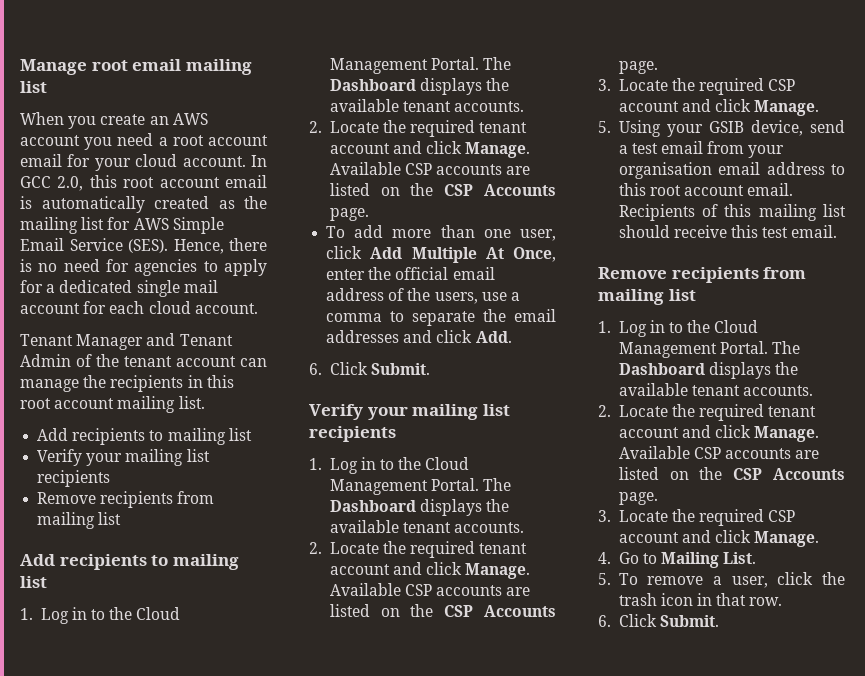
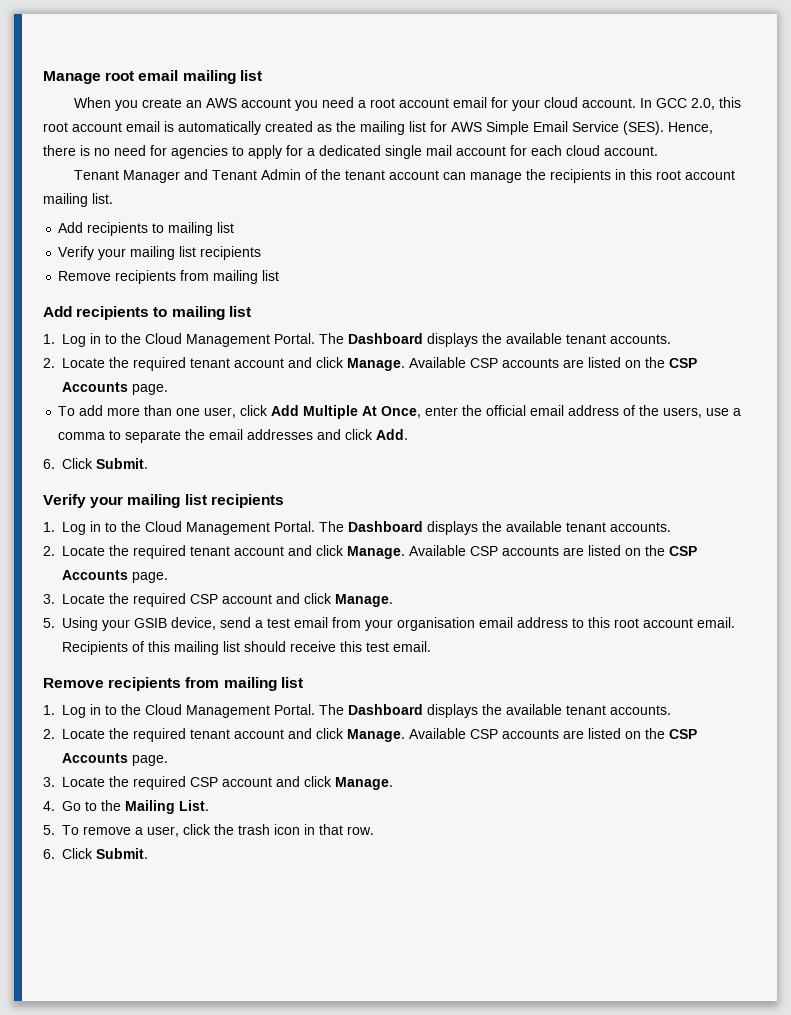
- 4. Go to Mailing List.
+ 4. Go to the Mailing List.

